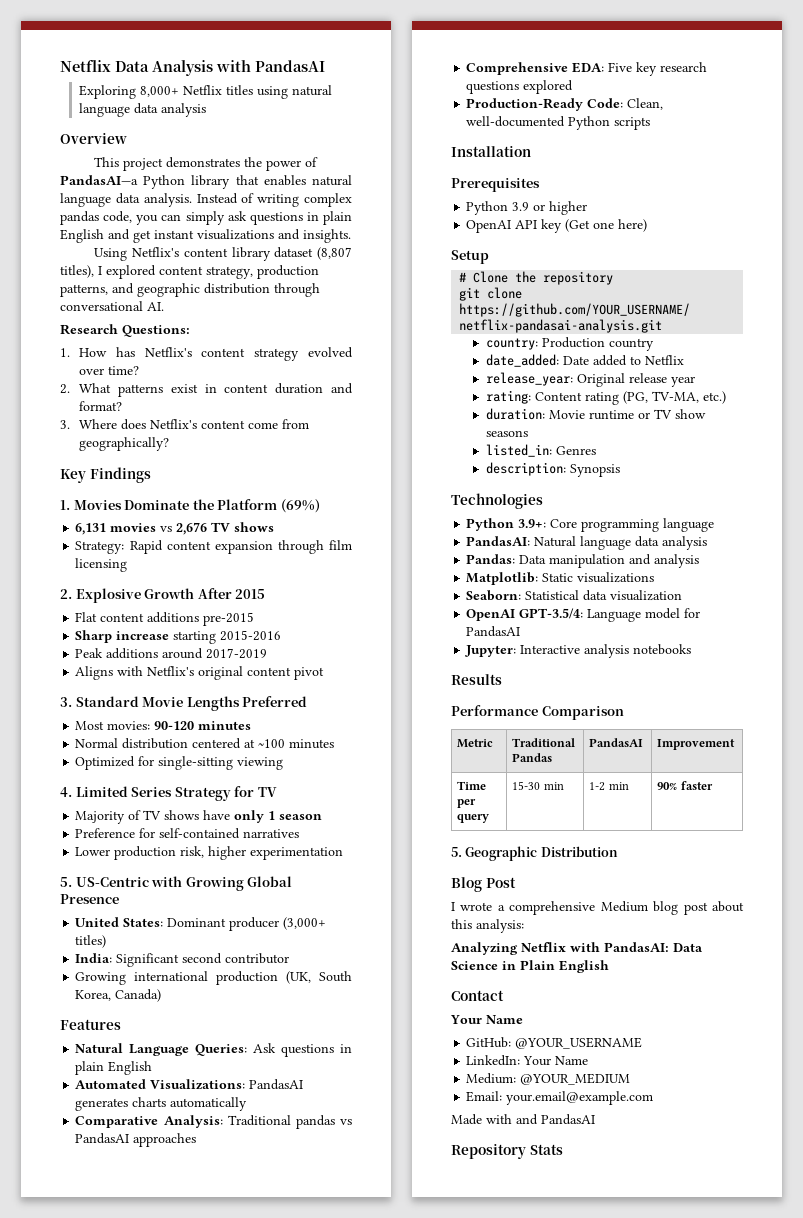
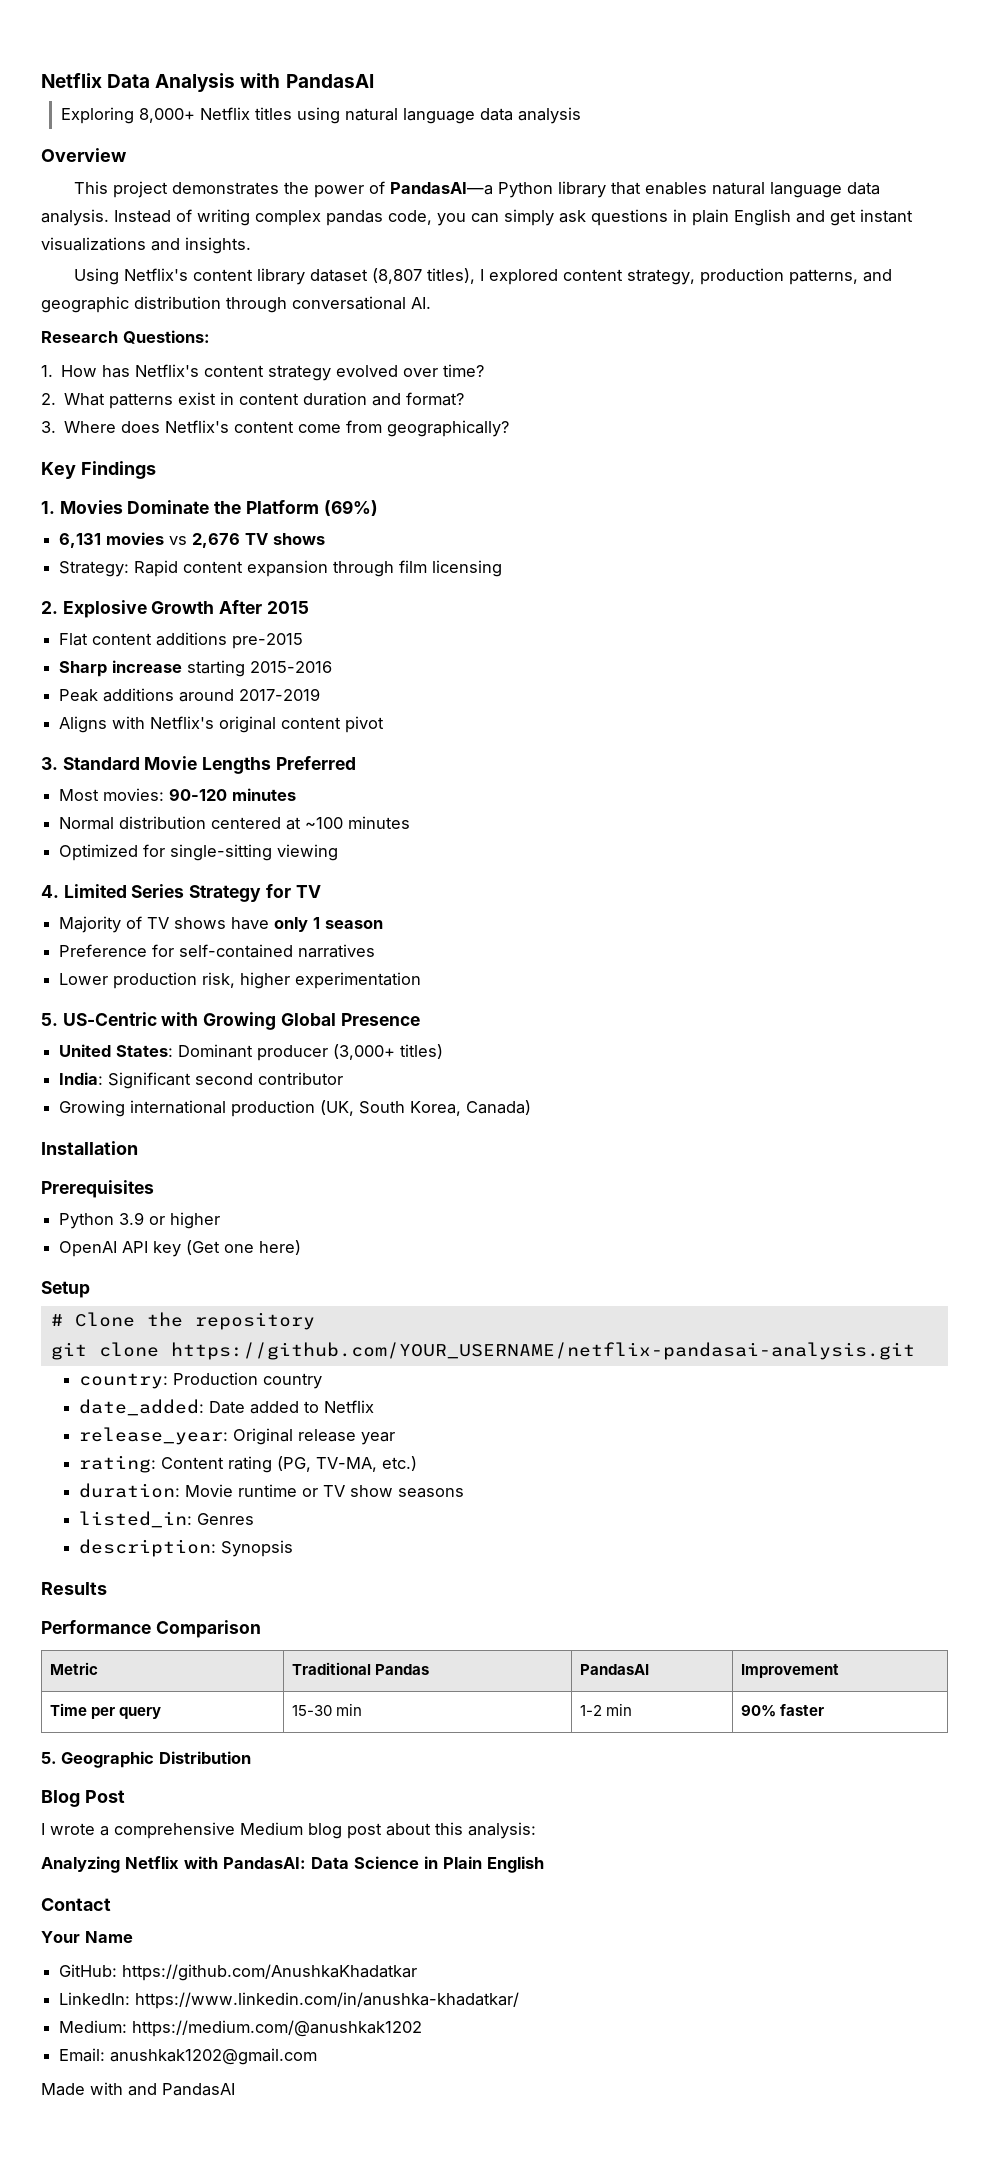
- Features
- Natural Language Queries: Ask questions in plain English
- Automated Visualizations: PandasAI generates charts automatically
- Comparative Analysis: Traditional pandas vs PandasAI approaches
- Comprehensive EDA: Five key research questions explored
- Production-Ready Code: Clean, well-documented Python scripts
- Technologies
- Python 3.9+: Core programming language
- PandasAI: Natural language data analysis
- Pandas: Data manipulation and analysis
- Matplotlib: Static visualizations
- Seaborn: Statistical data visualization
- OpenAI GPT-3.5/4: Language model for PandasAI
- Jupyter: Interactive analysis notebooks
- GitHub: @YOUR_USERNAME
+ GitHub: https://github.com/AnushkaKhadatkar
- LinkedIn: Your Name
+ LinkedIn: https://www.linkedin.com/in/anushka-khadatkar/
- Medium: @YOUR_MEDIUM
+ Medium: https://medium.com/@anushkak1202
- Email: your.email@example.com
+ Email: anushkak1202@gmail.com
- Repository Stats

